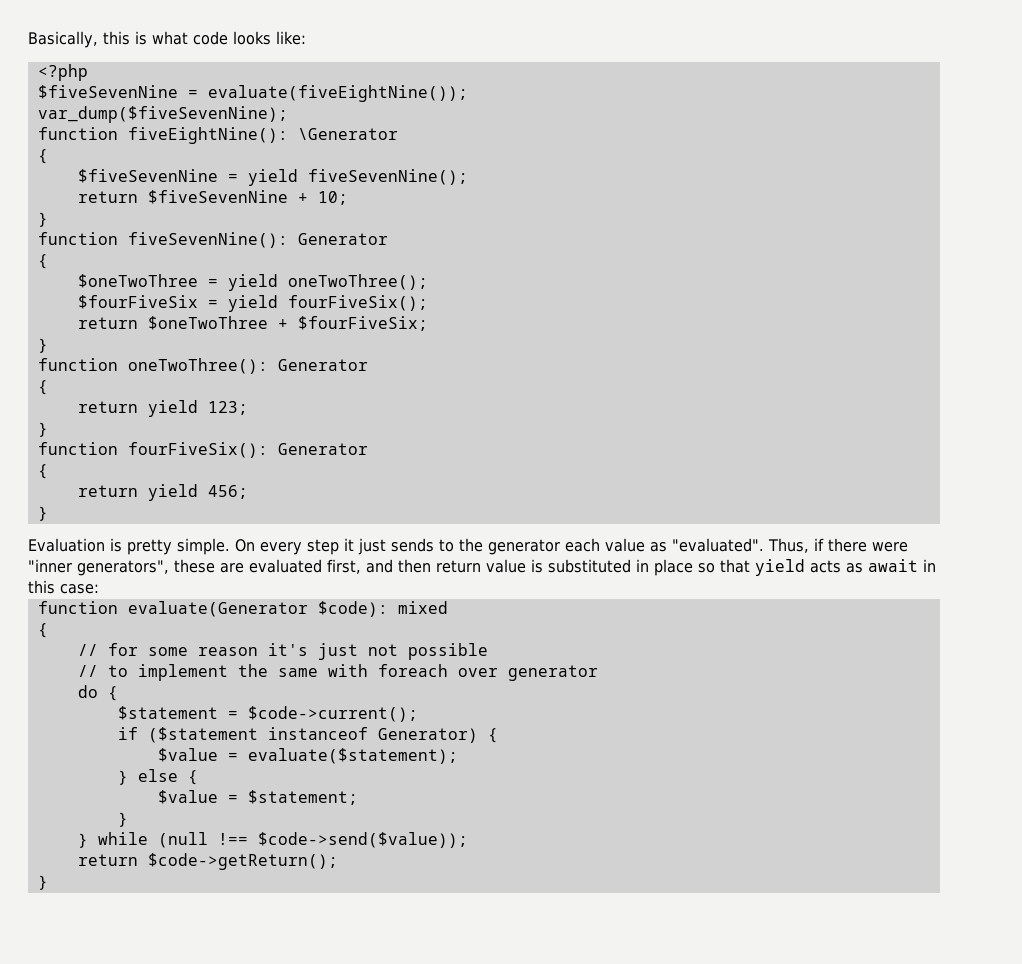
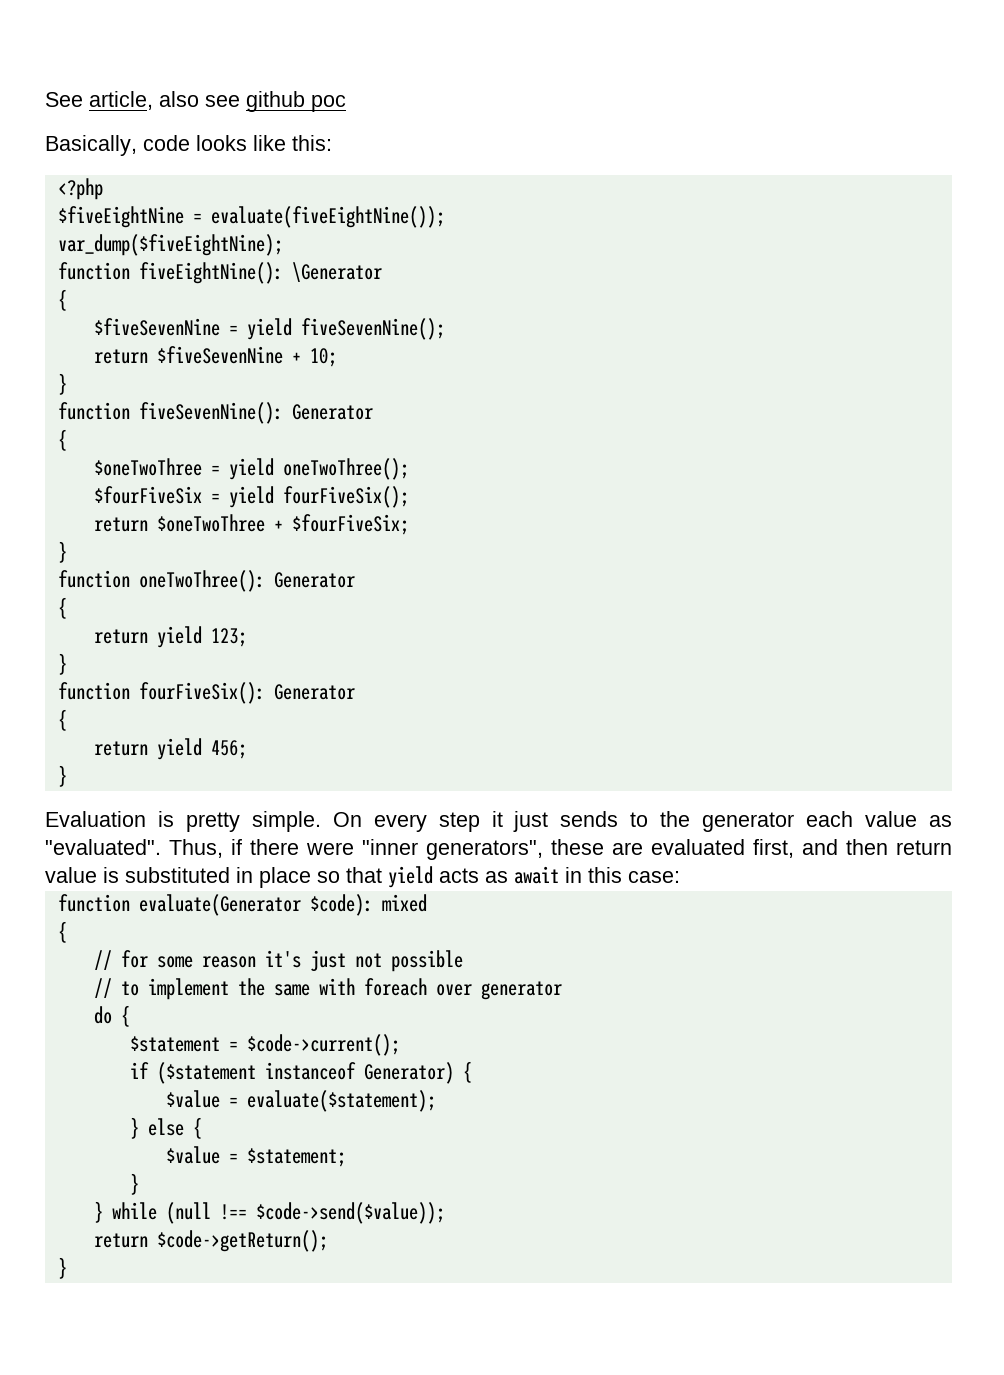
- Basically, this is what code looks like:
+ See article, also see github poc
+ Basically, code looks like this:
- $fiveSevenNine = evaluate(fiveEightNine());
+ $fiveEightNine = evaluate(fiveEightNine());
- var_dump($fiveSevenNine);
+ var_dump($fiveEightNine);

